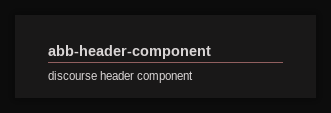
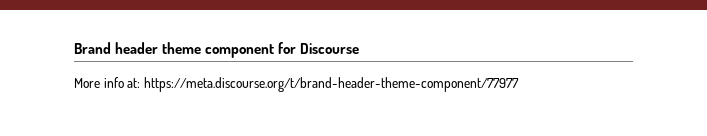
- abb-header-component
- discourse header component
+ Brand header theme component for Discourse
+ More info at: https://meta.discourse.org/t/brand-header-theme-component/77977

